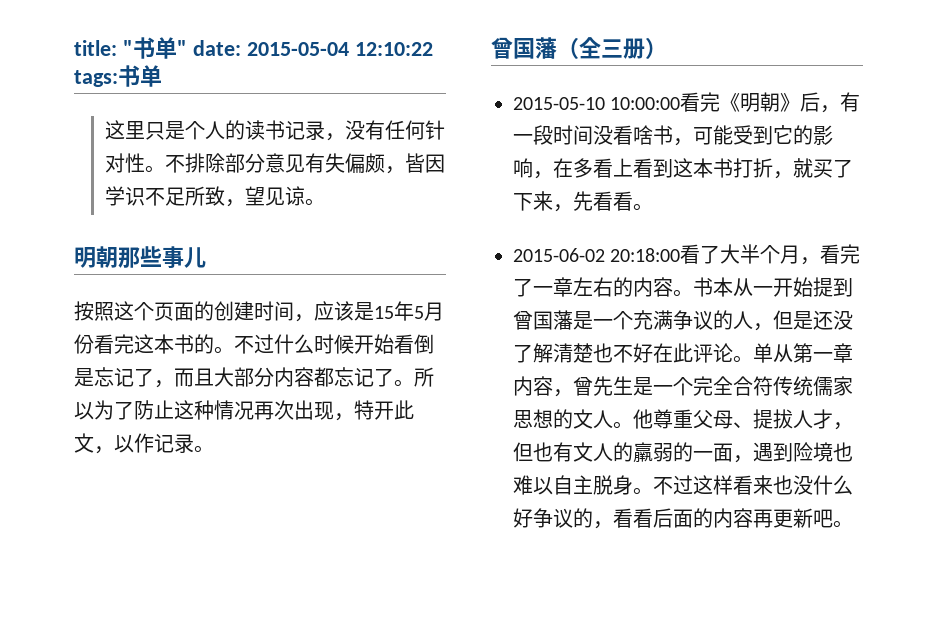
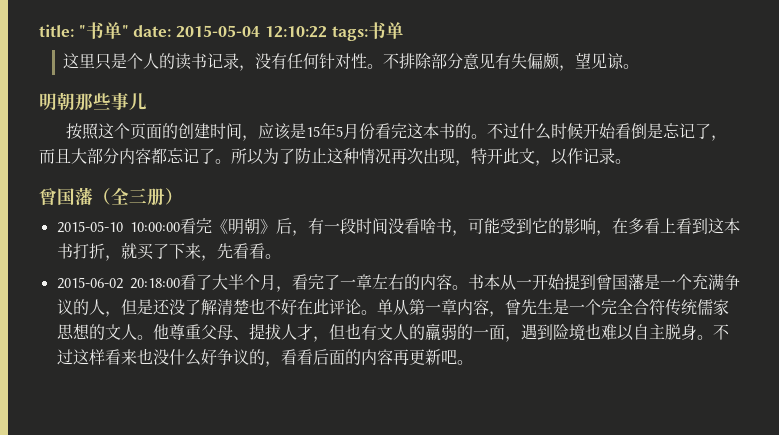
- 不排除部分意见有失偏颇，皆因学识不足所致，望见谅。
+ 不排除部分意见有失偏颇，望见谅。

